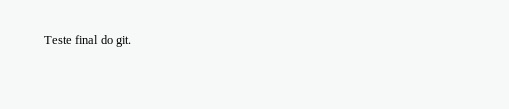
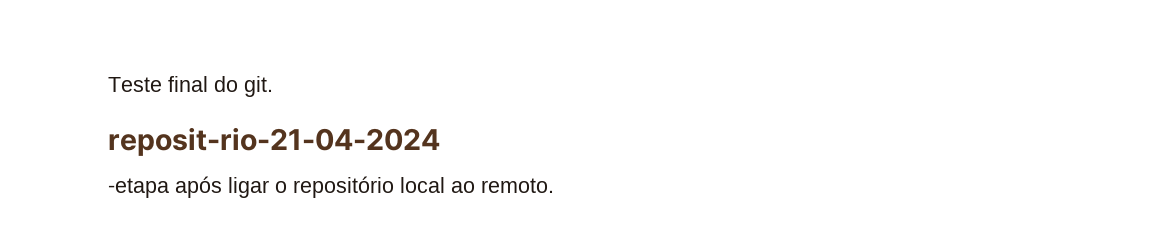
+ reposit-rio-21-04-2024
+ -etapa após ligar o repositório local ao remoto.

